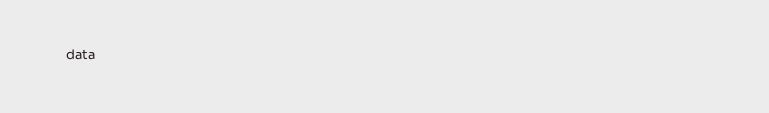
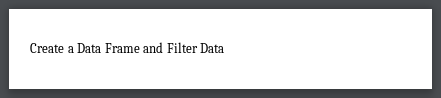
- data
+ Create a Data Frame and Filter Data

